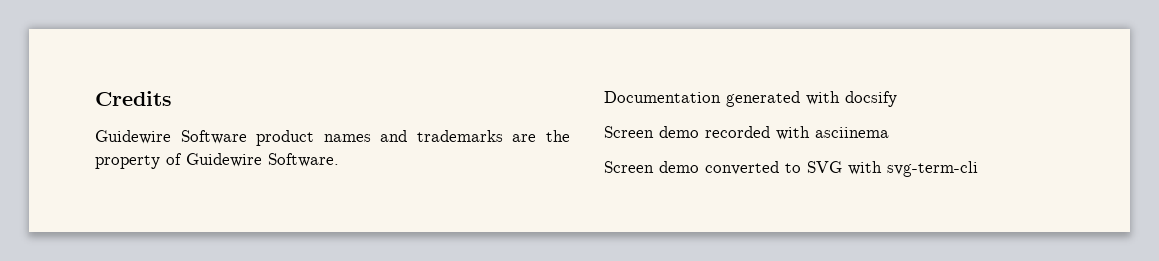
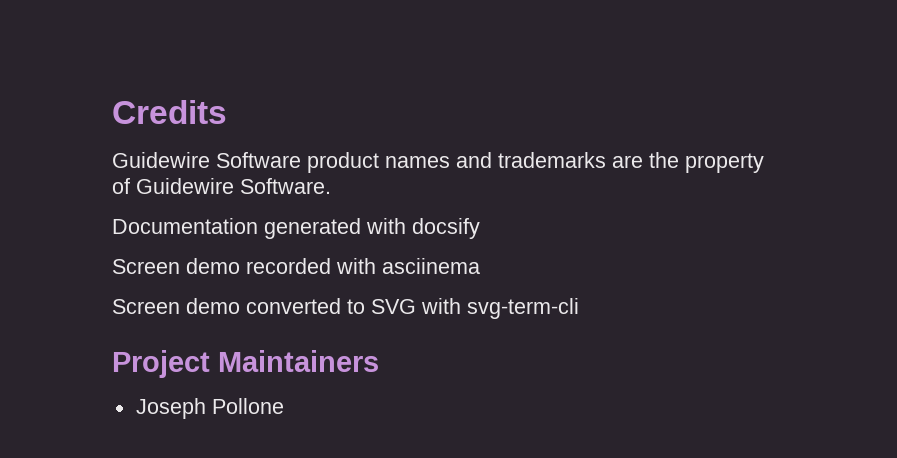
+ Project Maintainers
+ Joseph Pollone

